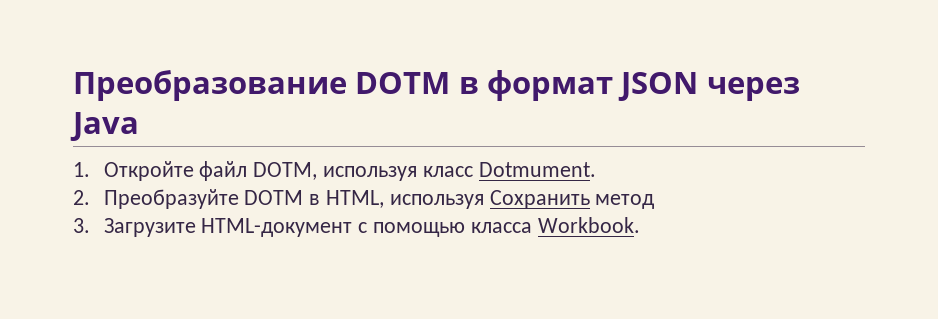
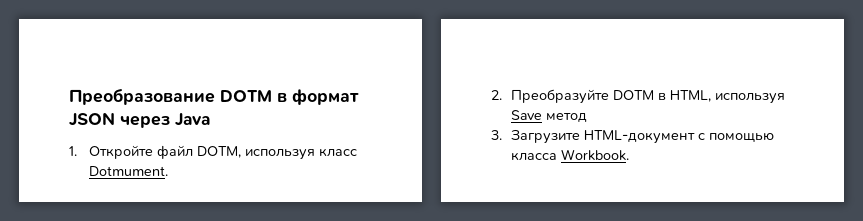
- 2. Преобразуйте DOTM в HTML, используя Сохранить метод
+ 2. Преобразуйте DOTM в HTML, используя Save метод

